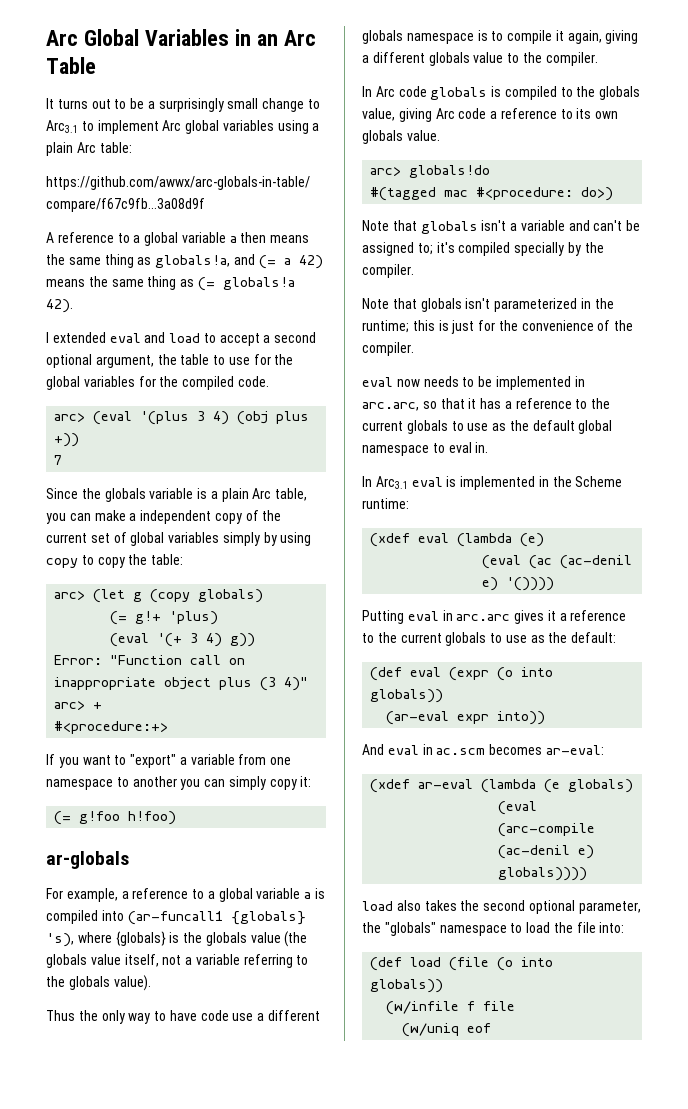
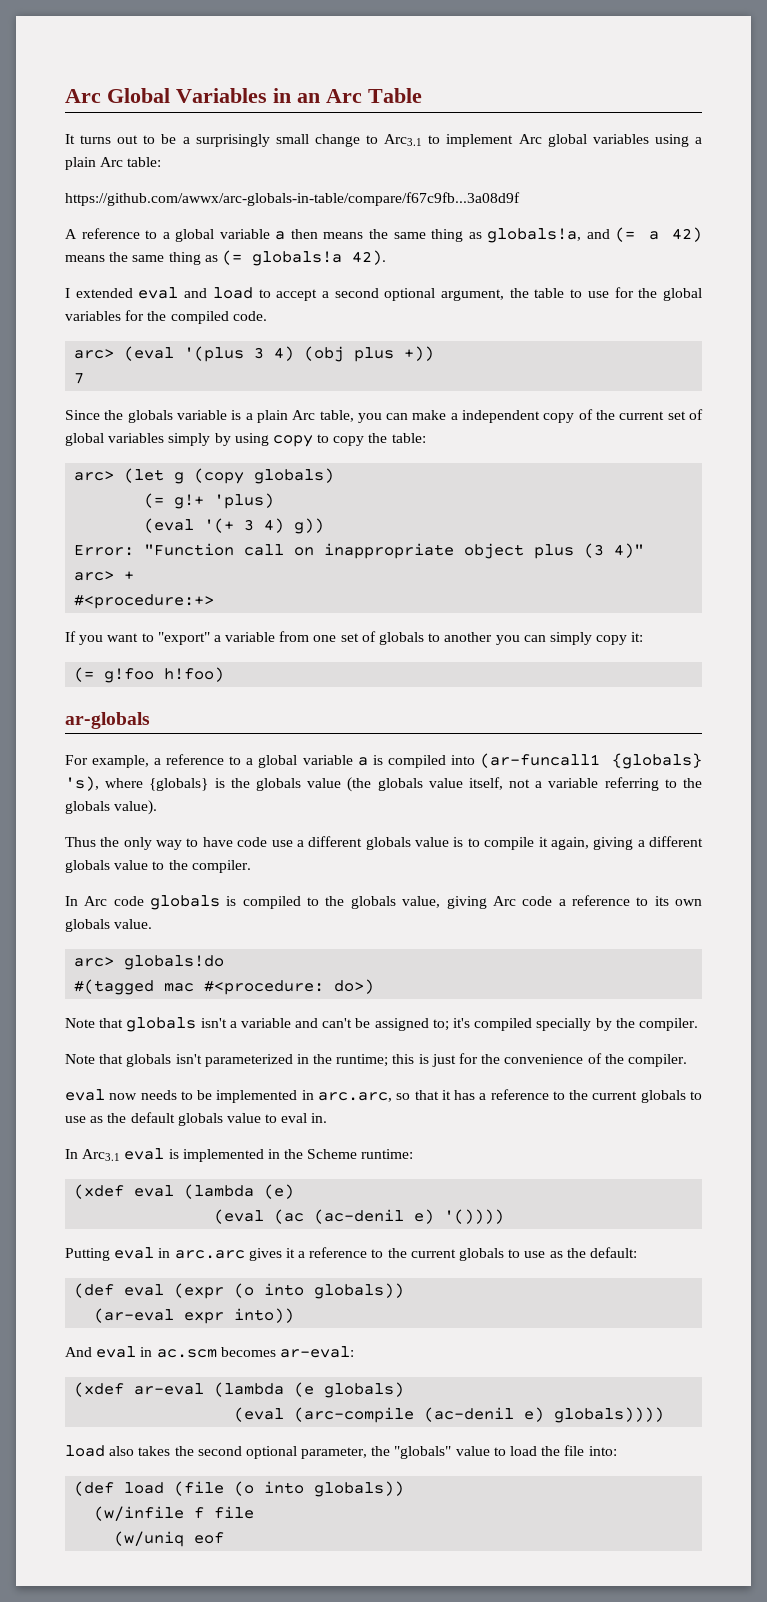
- If you want to "export" a variable from one namespace to another you can simply copy it:
+ If you want to "export" a variable from one set of globals to another you can simply copy it:
- Thus the only way to have code use a different globals namespace is to compile it again, giving a different globals value to the compiler.
+ Thus the only way to have code use a different globals value is to compile it again, giving a different globals value to the compiler.
- eval now needs to be implemented in arc.arc, so that it has a reference to the current globals to use as the default global namespace to eval in.
+ eval now needs to be implemented in arc.arc, so that it has a reference to the current globals to use as the default globals value to eval in.
- load also takes the second optional parameter, the "globals" namespace to load the file into:
+ load also takes the second optional parameter, the "globals" value to load the file into:

